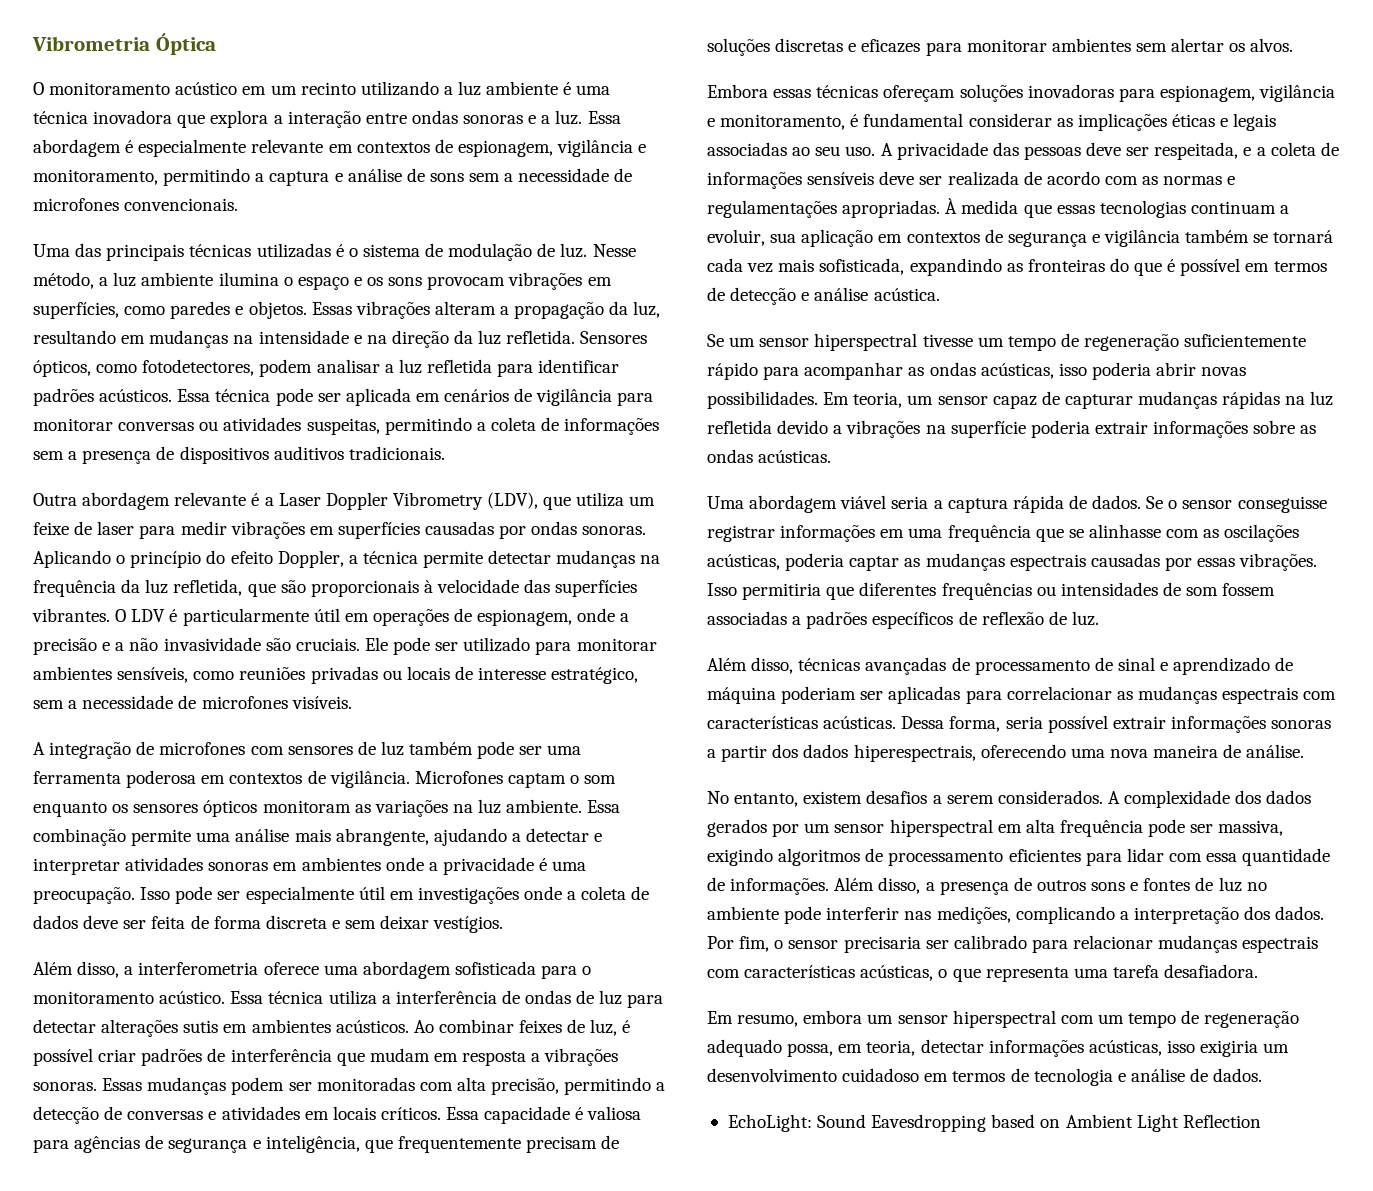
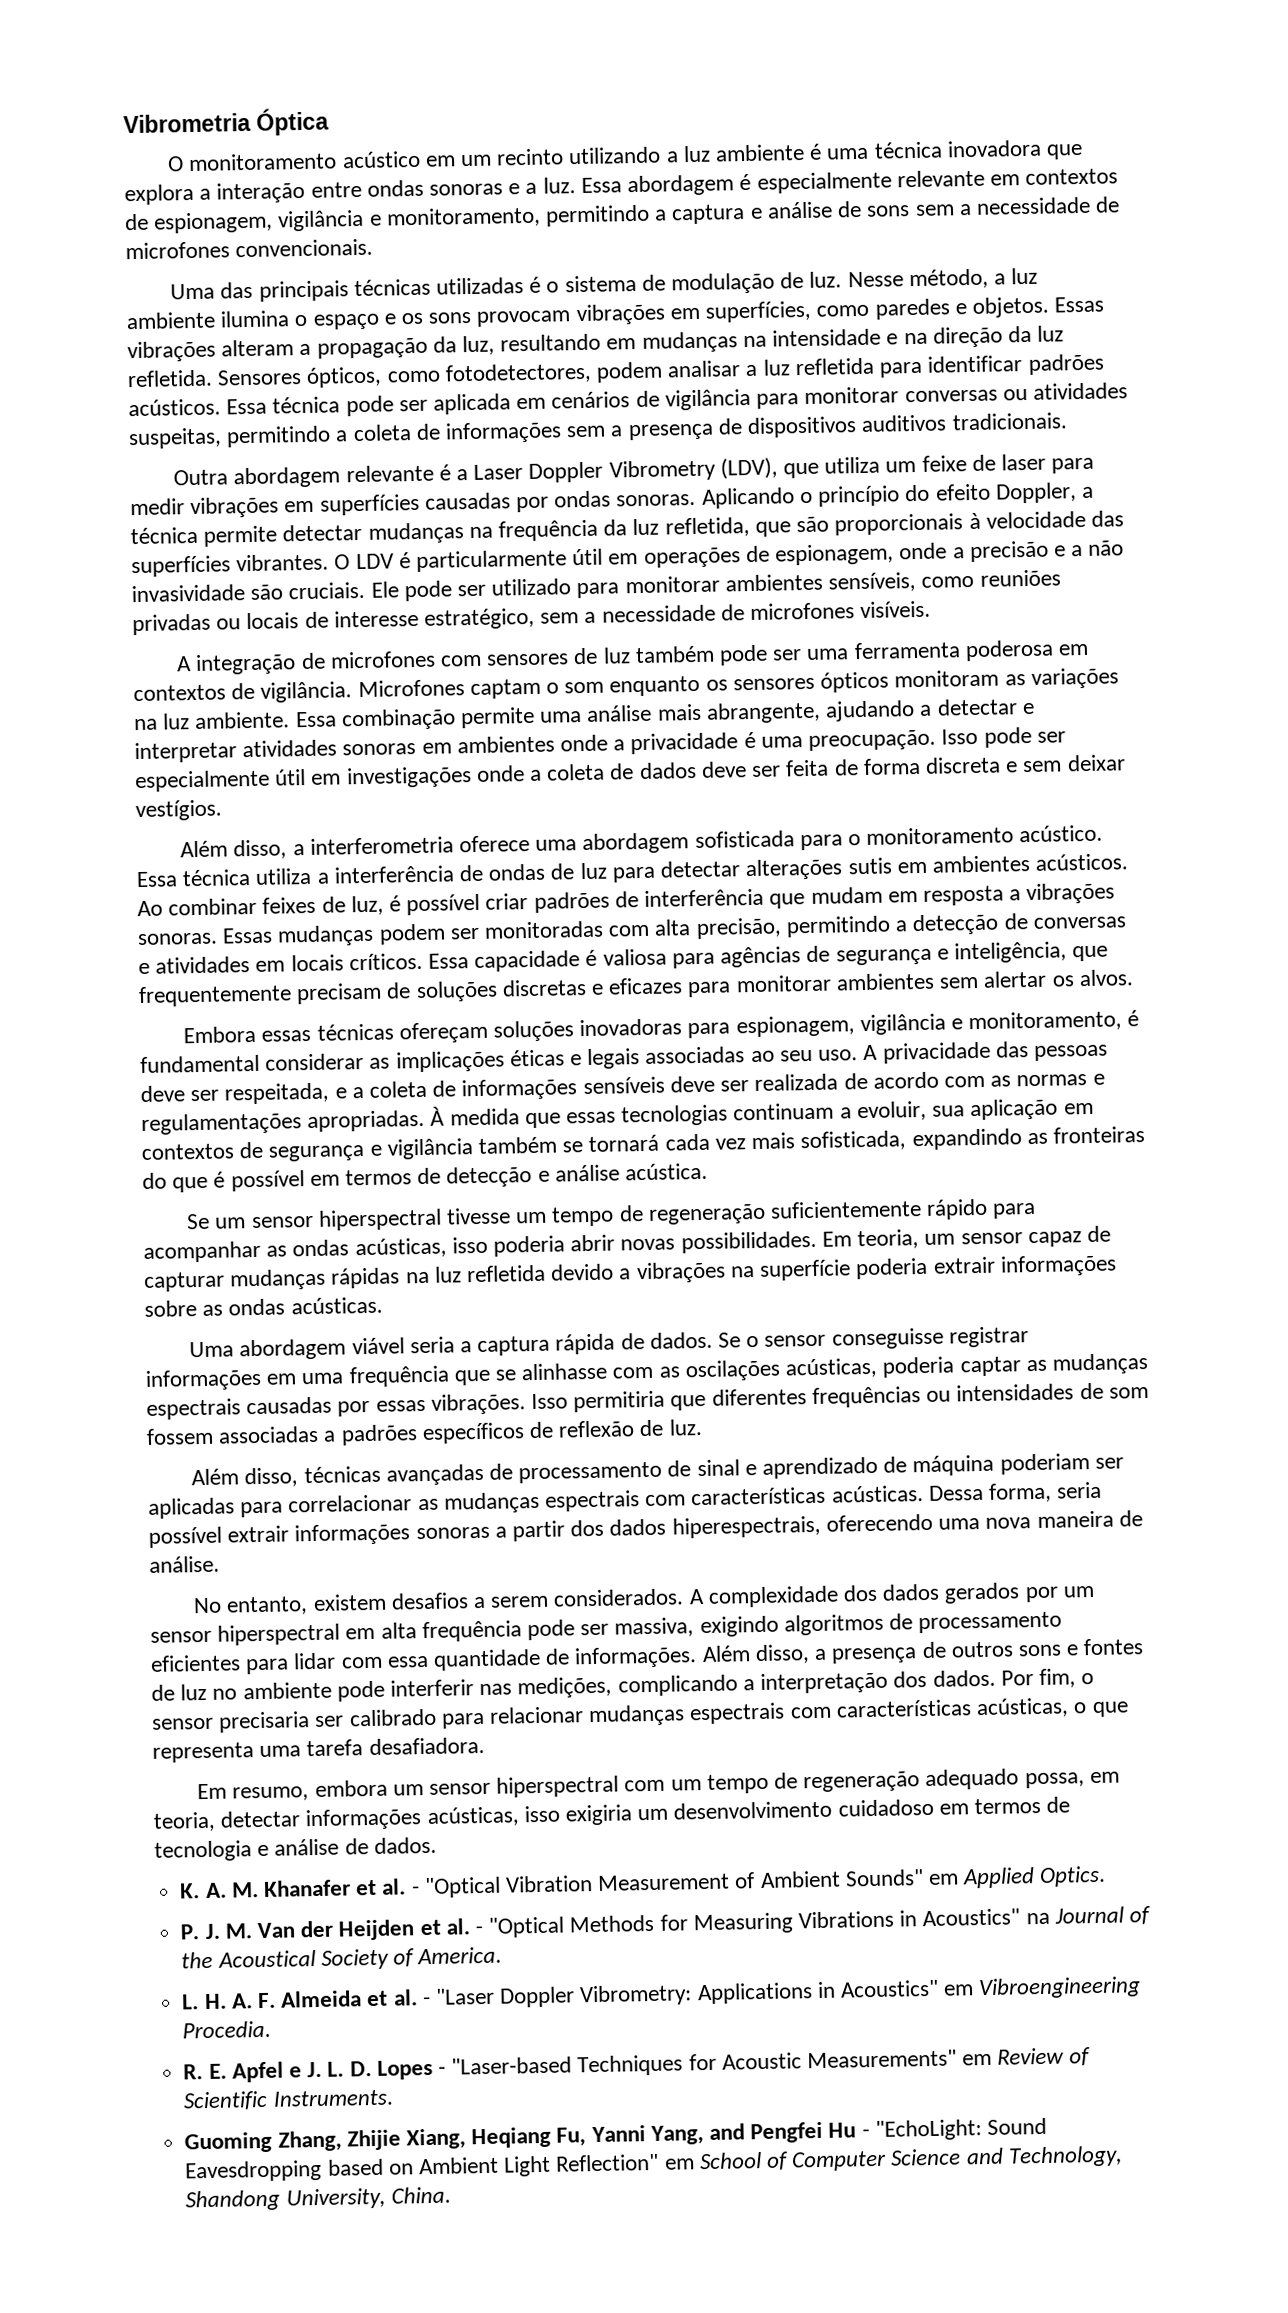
- EchoLight: Sound Eavesdropping based on Ambient Light Reflection
+ K. A. M. Khanafer et al. - "Optical Vibration Measurement of Ambient Sounds" em Applied Optics.
+ P. J. M. Van der Heijden et al. - "Optical Methods for Measuring Vibrations in Acoustics" na Journal of the Acoustical Society of America.
+ L. H. A. F. Almeida et al. - "Laser Doppler Vibrometry: Applications in Acoustics" em Vibroengineering Procedia.
+ R. E. Apfel e J. L. D. Lopes - "Laser-based Techniques for Acoustic Measurements" em Review of Scientific Instruments.
+ Guoming Zhang, Zhijie Xiang, Heqiang Fu, Yanni Yang, and Pengfei Hu - "EchoLight: Sound Eavesdropping based on Ambient Light Reflection" em School of Computer Science and Technology, Shandong University, China.

